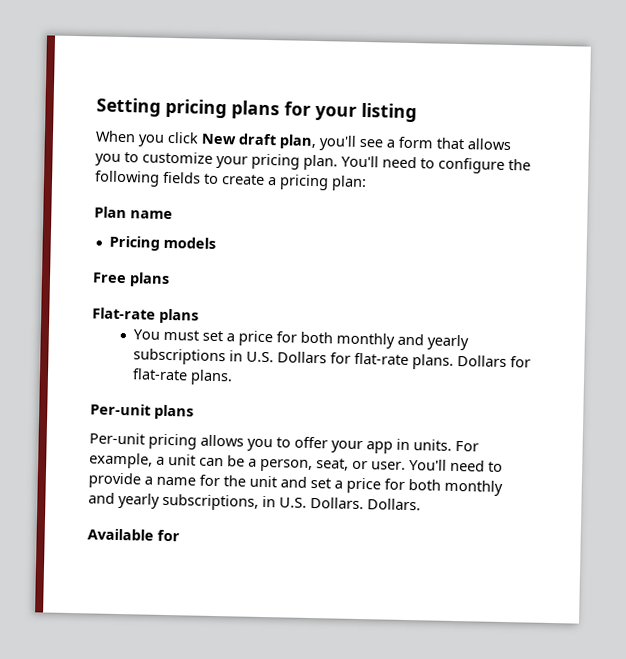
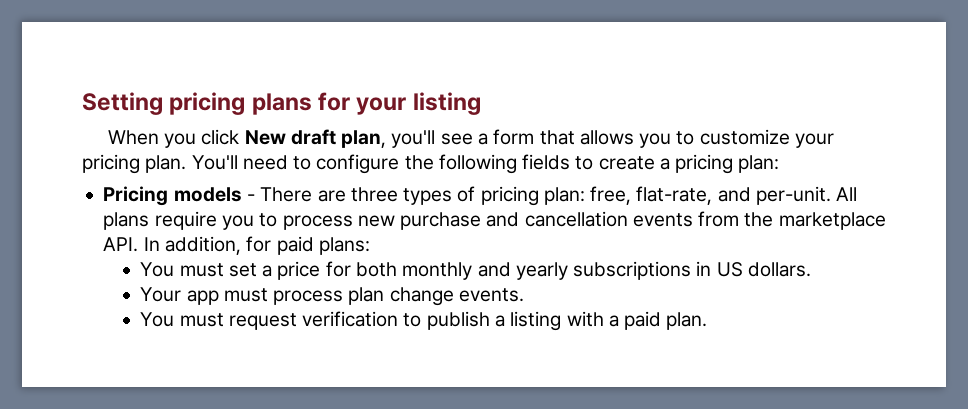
- Plan name
- Pricing models
- Free plans
- Flat-rate plans
+ Pricing models - There are three types of pricing plan: free, flat-rate, and per-unit. All plans require you to process new purchase and cancellation events from the marketplace API. In addition, for paid plans:
- You must set a price for both monthly and yearly subscriptions in U.S. Dollars for flat-rate plans. Dollars for flat-rate plans.
- Per-unit plans
- Per-unit pricing allows you to offer your app in units. For example, a unit can be a person, seat, or user. You'll need to provide a name for the unit and set a price for both monthly and yearly subscriptions, in U.S. Dollars. Dollars.
- Available for
+ You must set a price for both monthly and yearly subscriptions in US dollars.
+ Your app must process plan change events.
+ You must request verification to publish a listing with a paid plan.

